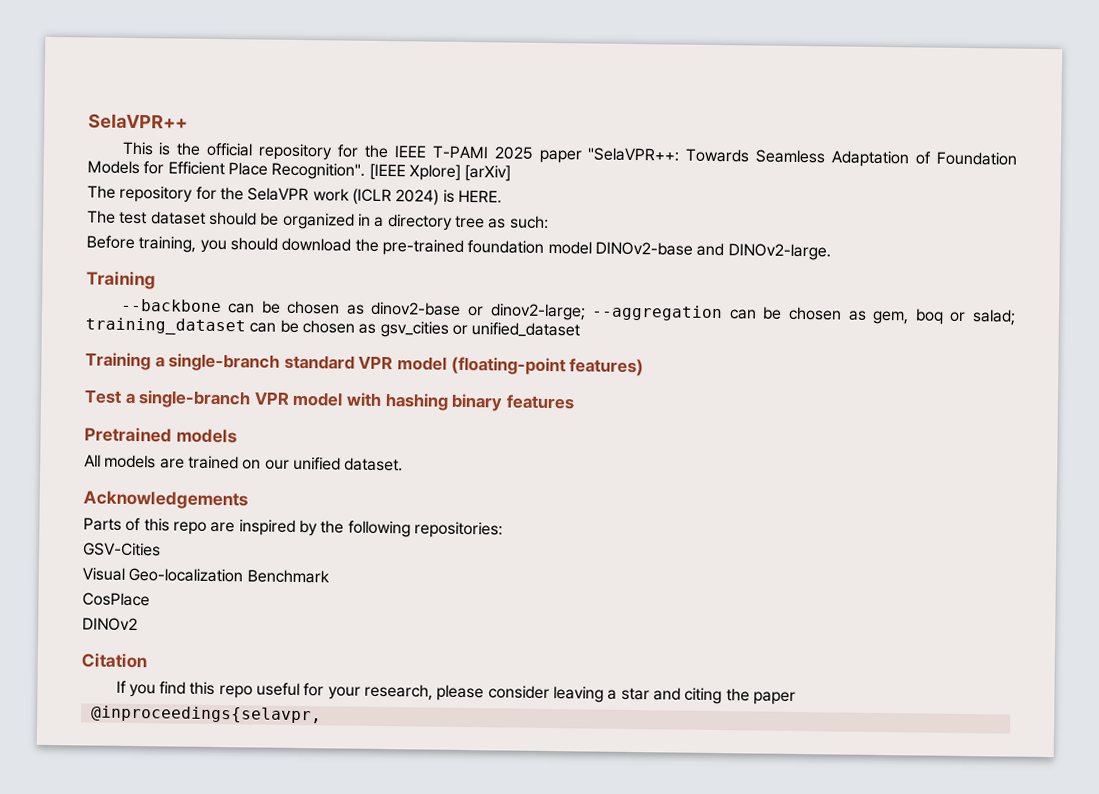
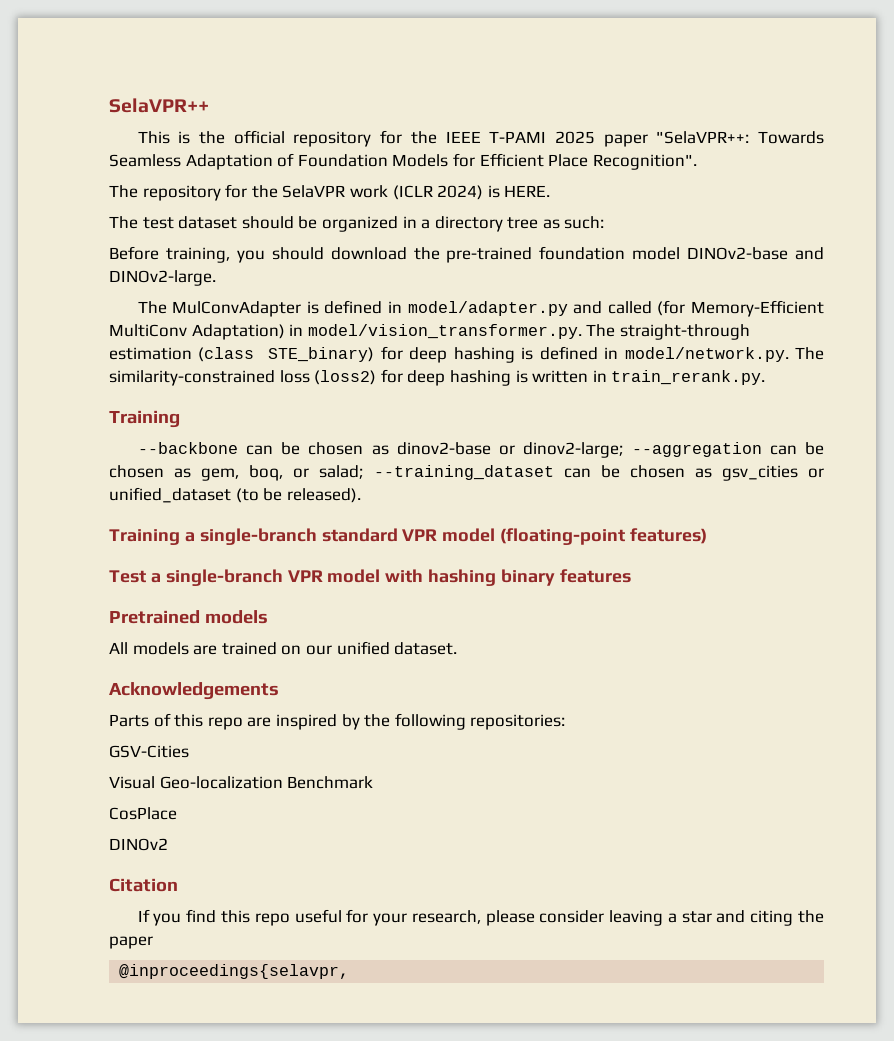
- [IEEE Xplore] [arXiv]
+ The MulConvAdapter is defined in model/adapter.py and called (for Memory-Efficient MultiConv Adaptation) in model/vision_transformer.py. The straight-through estimation (class STE_binary) for deep hashing is defined in model/network.py. The similarity-constrained loss (loss2) for deep hashing is written in train_rerank.py.
- --backbone can be chosen as dinov2-base or dinov2-large; --aggregation can be chosen as gem, boq or salad; training_dataset can be chosen as gsv_cities or unified_dataset
+ --backbone can be chosen as dinov2-base or dinov2-large; --aggregation can be chosen as gem, boq, or salad; --training_dataset can be chosen as gsv_cities or unified_dataset (to be released).

